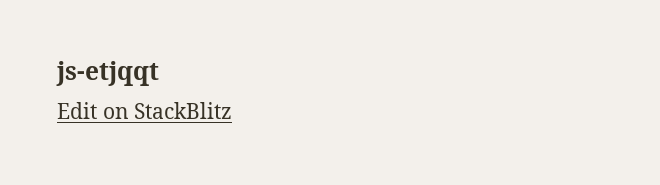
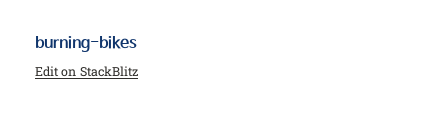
- js-etjqqt
+ burning-bikes

